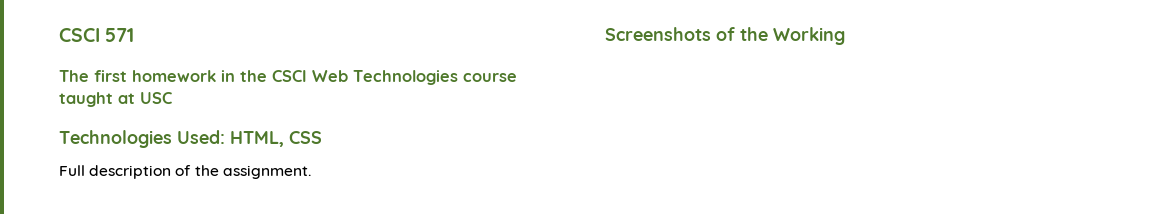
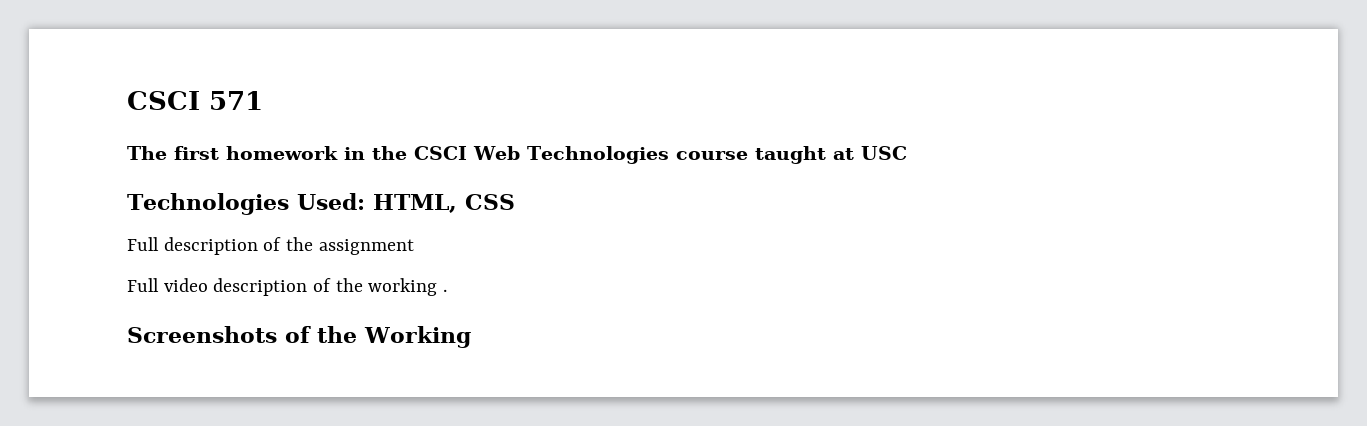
- Full description of the assignment.
+ Full description of the assignment
+ Full video description of the working .

